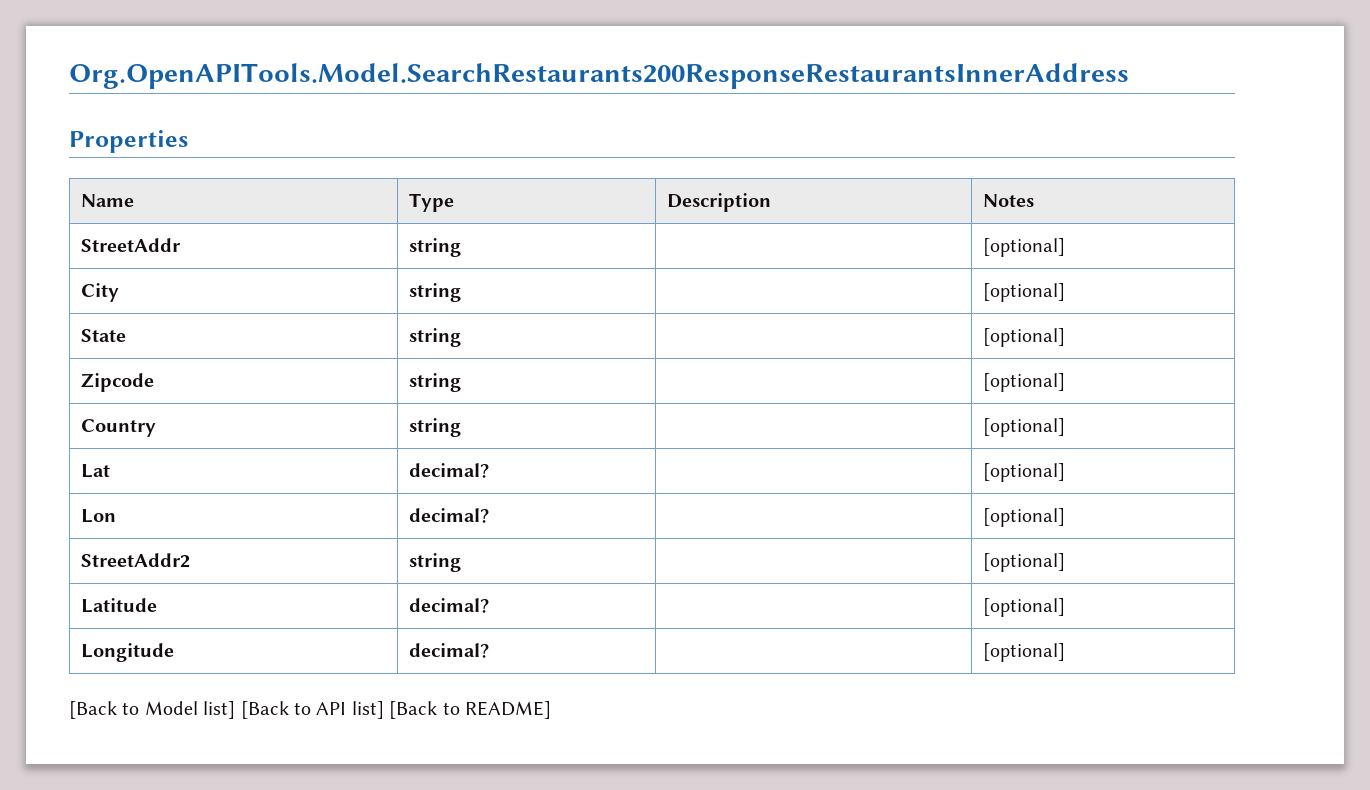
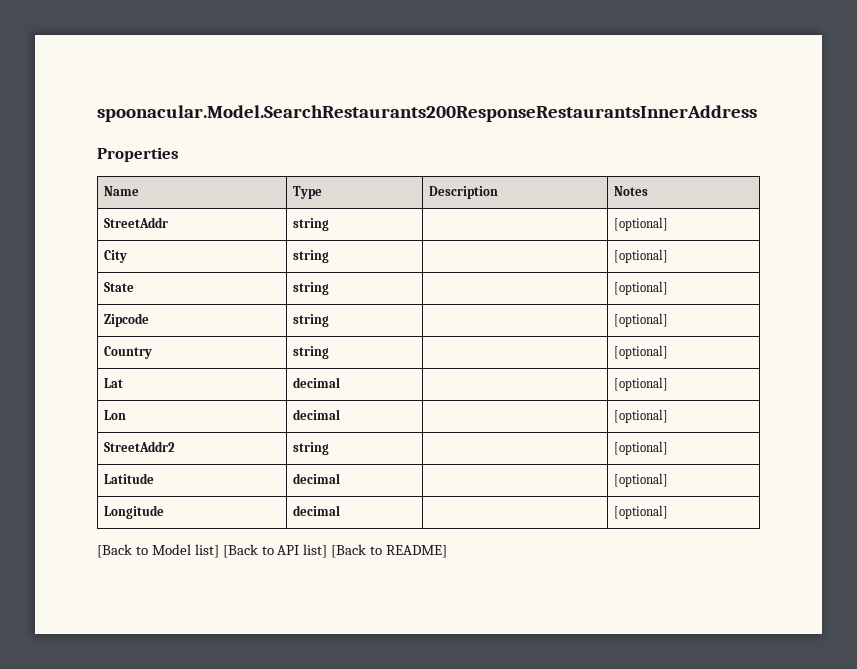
- Org.OpenAPITools.Model.SearchRestaurants200ResponseRestaurantsInnerAddress
+ spoonacular.Model.SearchRestaurants200ResponseRestaurantsInnerAddress
- Lat | decimal? | | [optional]
+ Lat | decimal | | [optional]
- Lon | decimal? | | [optional]
+ Lon | decimal | | [optional]
- Latitude | decimal? | | [optional]
+ Latitude | decimal | | [optional]
- Longitude | decimal? | | [optional]
+ Longitude | decimal | | [optional]

